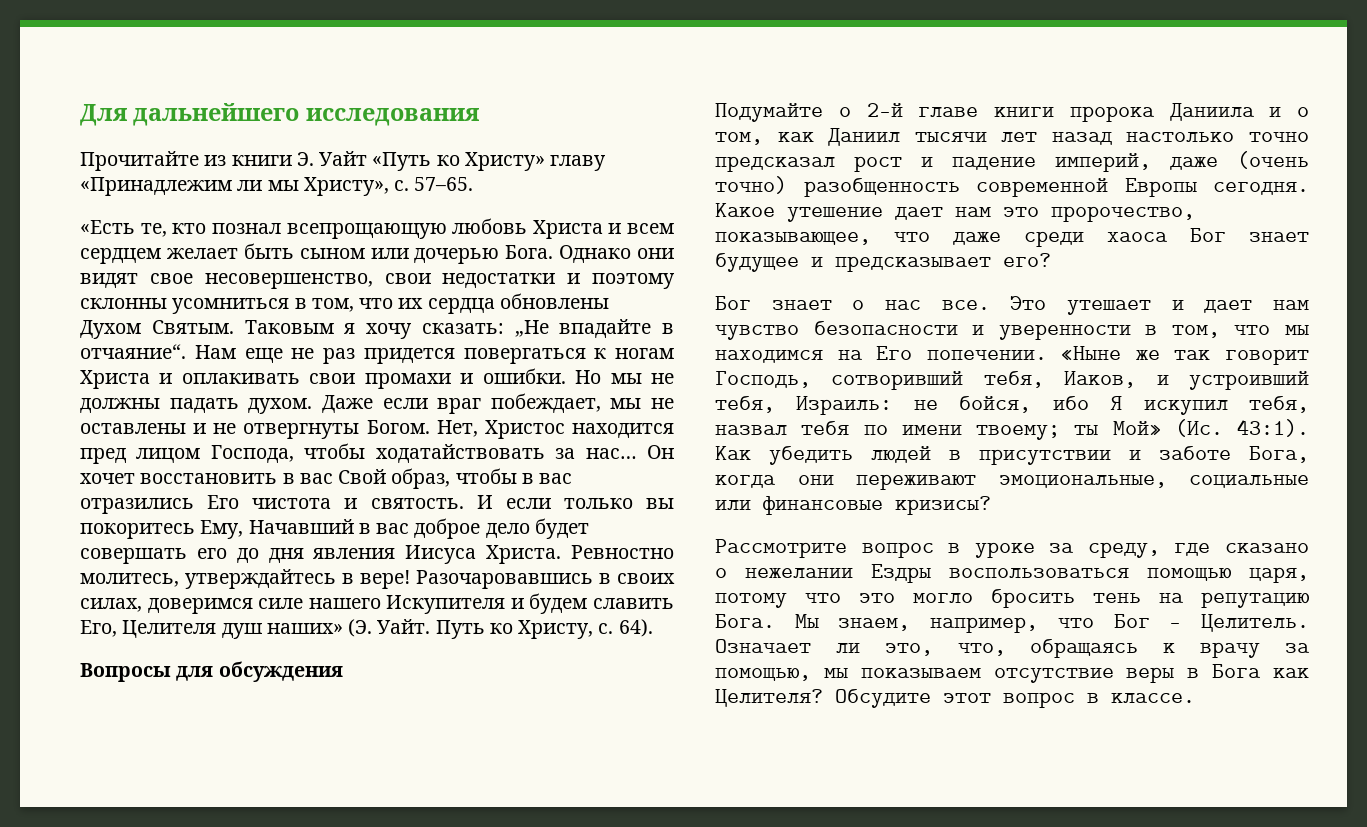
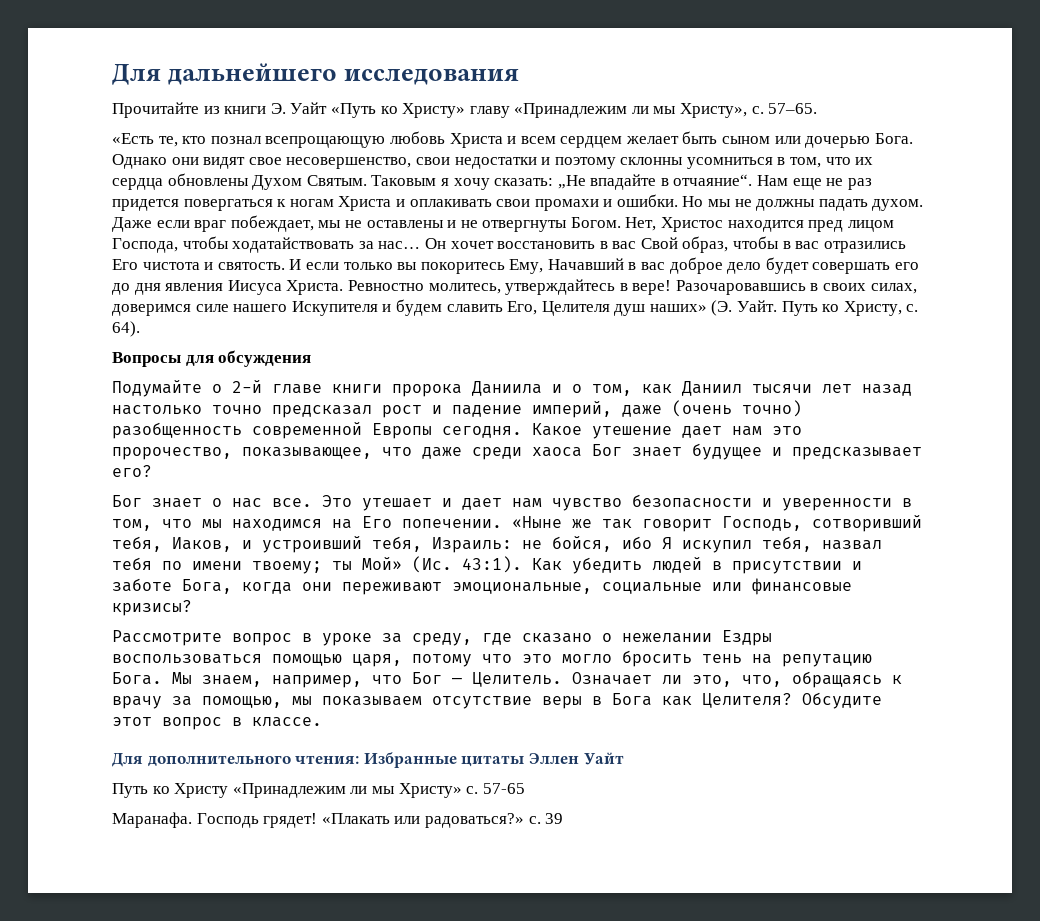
+ Для дополнительного чтения: Избранные цитаты Эллен Уайт
+ Путь ко Христу «Принадлежим ли мы Христу» c. 57-65
+ Маранафа. Господь грядет! «Плакать или радоваться?» c. 39

